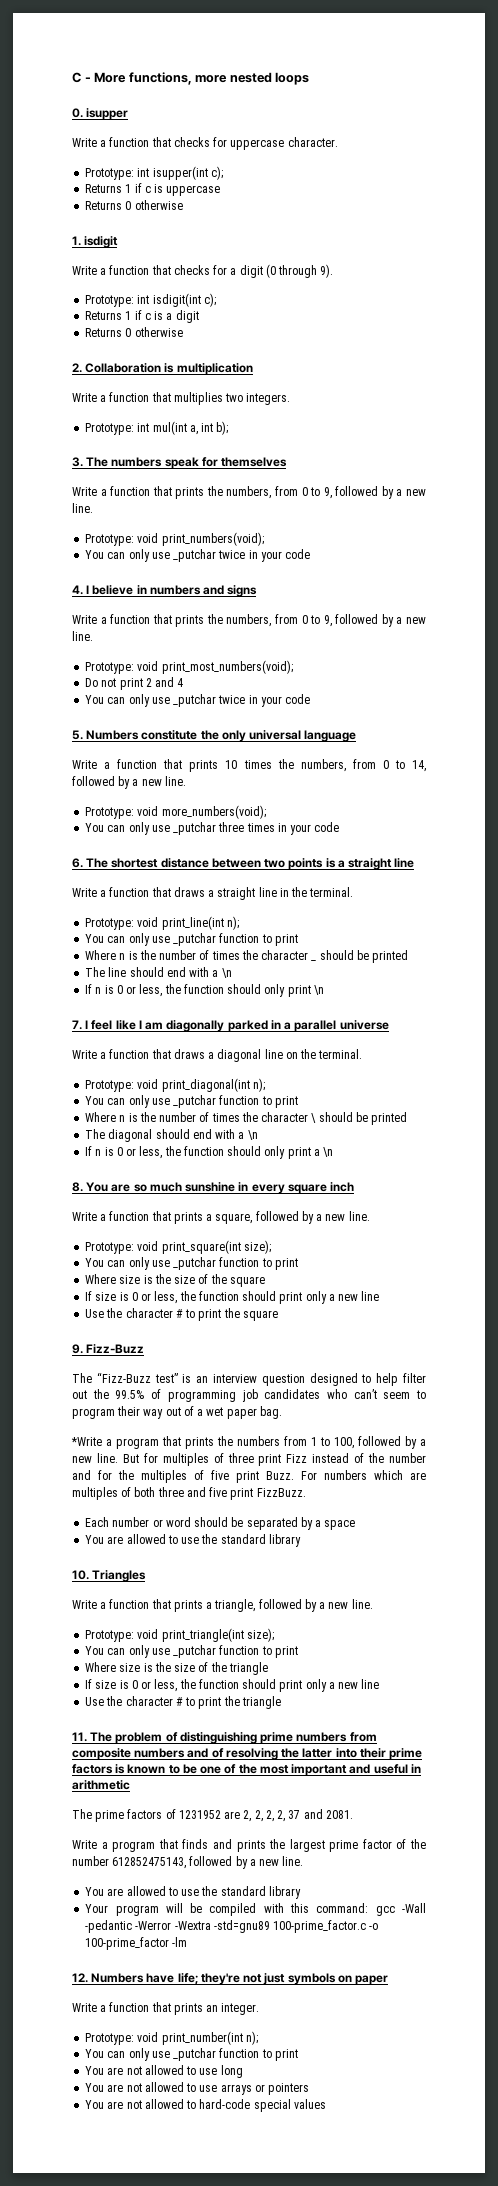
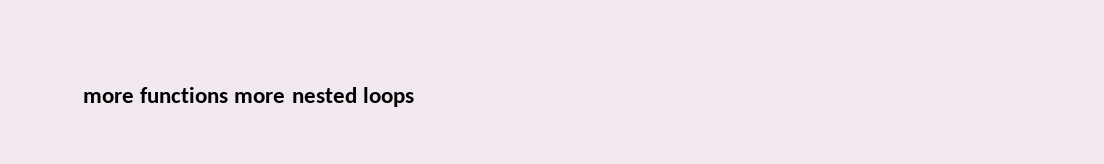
- C - More functions, more nested loops
+ more functions more nested loops
- 0. isupper
- Write a function that checks for uppercase character.
- Prototype: int isupper(int c);
- Returns 1 if c is uppercase
- Returns 0 otherwise
- 1. isdigit
- Write a function that checks for a digit (0 through 9).
- Prototype: int isdigit(int c);
- Returns 1 if c is a digit
- Returns 0 otherwise
- 2. Collaboration is multiplication
- Write a function that multiplies two integers.
- Prototype: int mul(int a, int b);
- 3. The numbers speak for themselves
- Write a function that prints the numbers, from 0 to 9, followed by a new line.
- Prototype: void print_numbers(void);
- You can only use _putchar twice in your code
- 4. I believe in numbers and signs
- Write a function that prints the numbers, from 0 to 9, followed by a new line.
- Prototype: void print_most_numbers(void);
- Do not print 2 and 4
- You can only use _putchar twice in your code
- 5. Numbers constitute the only universal language
- Write a function that prints 10 times the numbers, from 0 to 14, followed by a new line.
- Prototype: void more_numbers(void);
- You can only use _putchar three times in your code
- 6. The shortest distance between two points is a straight line
- Write a function that draws a straight line in the terminal.
- Prototype: void print_line(int n);
- You can only use _putchar function to print
- Where n is the number of times the character _ should be printed
- The line should end with a \n
- If n is 0 or less, the function should only print \n
- 7. I feel like I am diagonally parked in a parallel universe
- Write a function that draws a diagonal line on the terminal.
- Prototype: void print_diagonal(int n);
- You can only use _putchar function to print
- Where n is the number of times the character \ should be printed
- The diagonal should end with a \n
- If n is 0 or less, the function should only print a \n
- 8. You are so much sunshine in every square inch
- Write a function that prints a square, followed by a new line.
- Prototype: void print_square(int size);
- You can only use _putchar function to print
- Where size is the size of the square
- If size is 0 or less, the function should print only a new line
- Use the character # to print the square
- 9. Fizz-Buzz
- The “Fizz-Buzz test” is an interview question designed to help filter out the 99.5% of programming job candidates who can’t seem to program their way out of a wet paper bag.
- *Write a program that prints the numbers from 1 to 100, followed by a new line. But for multiples of three print Fizz instead of the number and for the multiples of five print Buzz. For numbers which are multiples of both three and five print FizzBuzz.
- Each number or word should be separated by a space
- You are allowed to use the standard library
- 10. Triangles
- Write a function that prints a triangle, followed by a new line.
- Prototype: void print_triangle(int size);
- You can only use _putchar function to print
- Where size is the size of the triangle
- If size is 0 or less, the function should print only a new line
- Use the character # to print the triangle
- 11. The problem of distinguishing prime numbers from composite numbers and of resolving the latter into their prime factors is known to be one of the most important and useful in arithmetic
- The prime factors of 1231952 are 2, 2, 2, 2, 37 and 2081.
- Write a program that finds and prints the largest prime factor of the number 612852475143, followed by a new line.
- You are allowed to use the standard library
- Your program will be compiled with this command: gcc -Wall -pedantic -Werror -Wextra -std=gnu89 100-prime_factor.c -o 100-prime_factor -lm
- 12. Numbers have life; they're not just symbols on paper
- Write a function that prints an integer.
- Prototype: void print_number(int n);
- You can only use _putchar function to print
- You are not allowed to use long
- You are not allowed to use arrays or pointers
- You are not allowed to hard-code special values

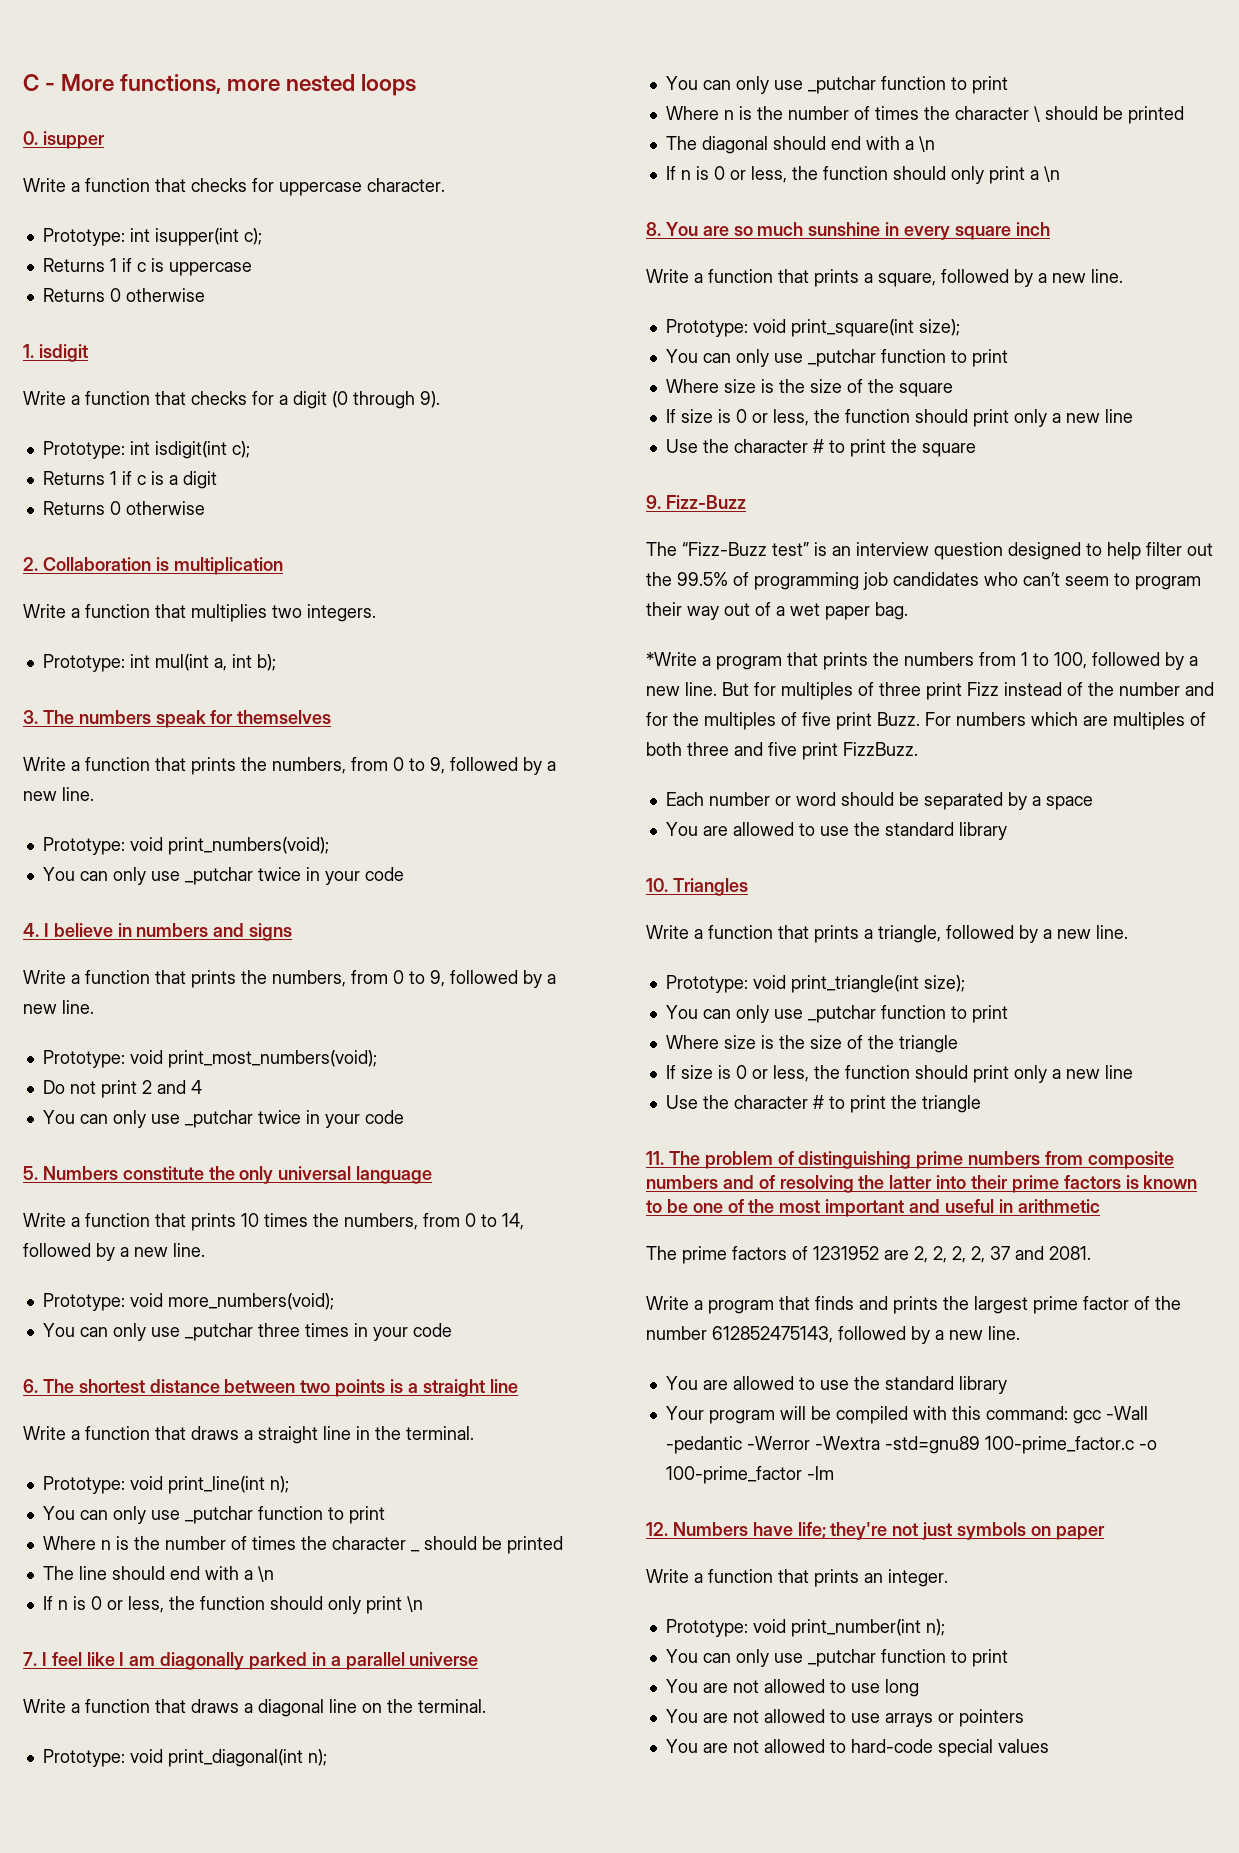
- more functions more nested loops
+ C - More functions, more nested loops
+ 0. isupper
+ Write a function that checks for uppercase character.
+ Prototype: int isupper(int c);
+ Returns 1 if c is uppercase
+ Returns 0 otherwise
+ 1. isdigit
+ Write a function that checks for a digit (0 through 9).
+ Prototype: int isdigit(int c);
+ Returns 1 if c is a digit
+ Returns 0 otherwise
+ 2. Collaboration is multiplication
+ Write a function that multiplies two integers.
+ Prototype: int mul(int a, int b);
+ 3. The numbers speak for themselves
+ Write a function that prints the numbers, from 0 to 9, followed by a new line.
+ Prototype: void print_numbers(void);
+ You can only use _putchar twice in your code
+ 4. I believe in numbers and signs
+ Write a function that prints the numbers, from 0 to 9, followed by a new line.
+ Prototype: void print_most_numbers(void);
+ Do not print 2 and 4
+ You can only use _putchar twice in your code
+ 5. Numbers constitute the only universal language
+ Write a function that prints 10 times the numbers, from 0 to 14, followed by a new line.
+ Prototype: void more_numbers(void);
+ You can only use _putchar three times in your code
+ 6. The shortest distance between two points is a straight line
+ Write a function that draws a straight line in the terminal.
+ Prototype: void print_line(int n);
+ You can only use _putchar function to print
+ Where n is the number of times the character _ should be printed
+ The line should end with a \n
+ If n is 0 or less, the function should only print \n
+ 7. I feel like I am diagonally parked in a parallel universe
+ Write a function that draws a diagonal line on the terminal.
+ Prototype: void print_diagonal(int n);
+ You can only use _putchar function to print
+ Where n is the number of times the character \ should be printed
+ The diagonal should end with a \n
+ If n is 0 or less, the function should only print a \n
+ 8. You are so much sunshine in every square inch
+ Write a function that prints a square, followed by a new line.
+ Prototype: void print_square(int size);
+ You can only use _putchar function to print
+ Where size is the size of the square
+ If size is 0 or less, the function should print only a new line
+ Use the character # to print the square
+ 9. Fizz-Buzz
+ The “Fizz-Buzz test” is an interview question designed to help filter out the 99.5% of programming job candidates who can’t seem to program their way out of a wet paper bag.
+ *Write a program that prints the numbers from 1 to 100, followed by a new line. But for multiples of three print Fizz instead of the number and for the multiples of five print Buzz. For numbers which are multiples of both three and five print FizzBuzz.
+ Each number or word should be separated by a space
+ You are allowed to use the standard library
+ 10. Triangles
+ Write a function that prints a triangle, followed by a new line.
+ Prototype: void print_triangle(int size);
+ You can only use _putchar function to print
+ Where size is the size of the triangle
+ If size is 0 or less, the function should print only a new line
+ Use the character # to print the triangle
+ 11. The problem of distinguishing prime numbers from composite numbers and of resolving the latter into their prime factors is known to be one of the most important and useful in arithmetic
+ The prime factors of 1231952 are 2, 2, 2, 2, 37 and 2081.
+ Write a program that finds and prints the largest prime factor of the number 612852475143, followed by a new line.
+ You are allowed to use the standard library
+ Your program will be compiled with this command: gcc -Wall -pedantic -Werror -Wextra -std=gnu89 100-prime_factor.c -o 100-prime_factor -lm
+ 12. Numbers have life; they're not just symbols on paper
+ Write a function that prints an integer.
+ Prototype: void print_number(int n);
+ You can only use _putchar function to print
+ You are not allowed to use long
+ You are not allowed to use arrays or pointers
+ You are not allowed to hard-code special values

